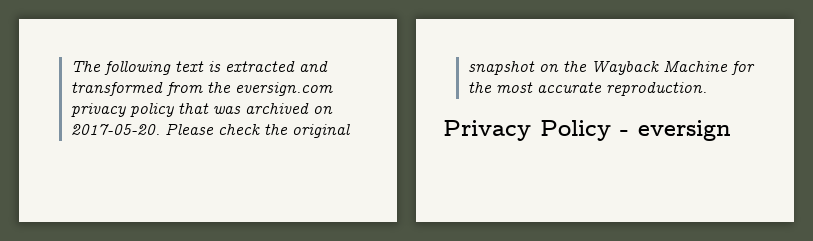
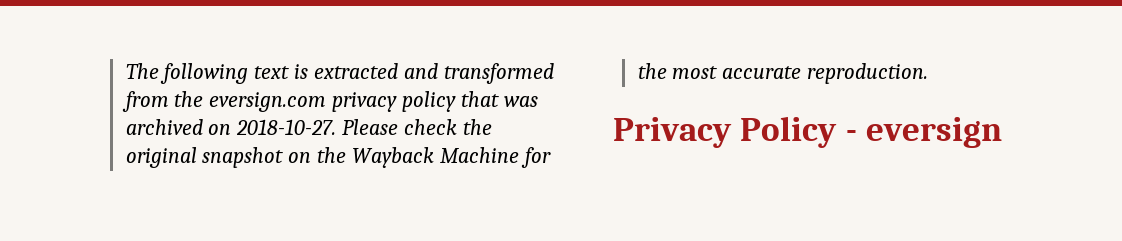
- The following text is extracted and transformed from the eversign.com privacy policy that was archived on 2017-05-20.
+ The following text is extracted and transformed from the eversign.com privacy policy that was archived on 2018-10-27.

